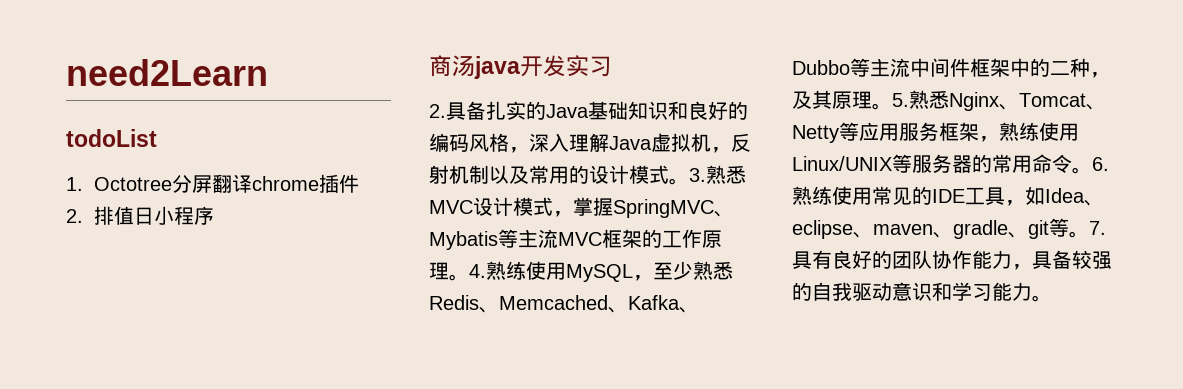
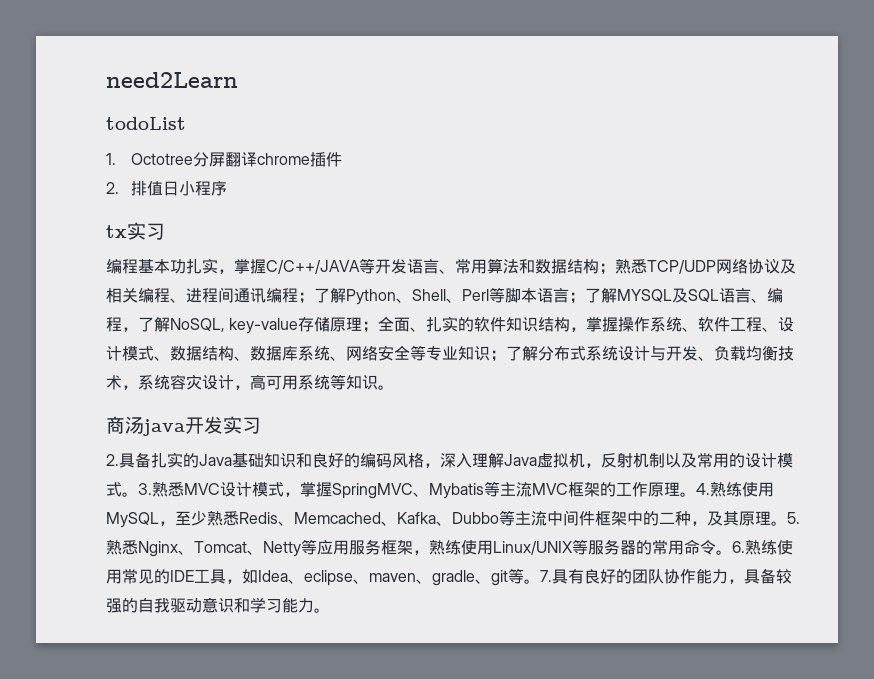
+ tx实习
+ 编程基本功扎实，掌握C/C++/JAVA等开发语言、常用算法和数据结构；熟悉TCP/UDP网络协议及相关编程、进程间通讯编程；了解Python、Shell、Perl等脚本语言；了解MYSQL及SQL语言、编程，了解NoSQL, key-value存储原理；全面、扎实的软件知识结构，掌握操作系统、软件工程、设计模式、数据结构、数据库系统、网络安全等专业知识；了解分布式系统设计与开发、负载均衡技术，系统容灾设计，高可用系统等知识。

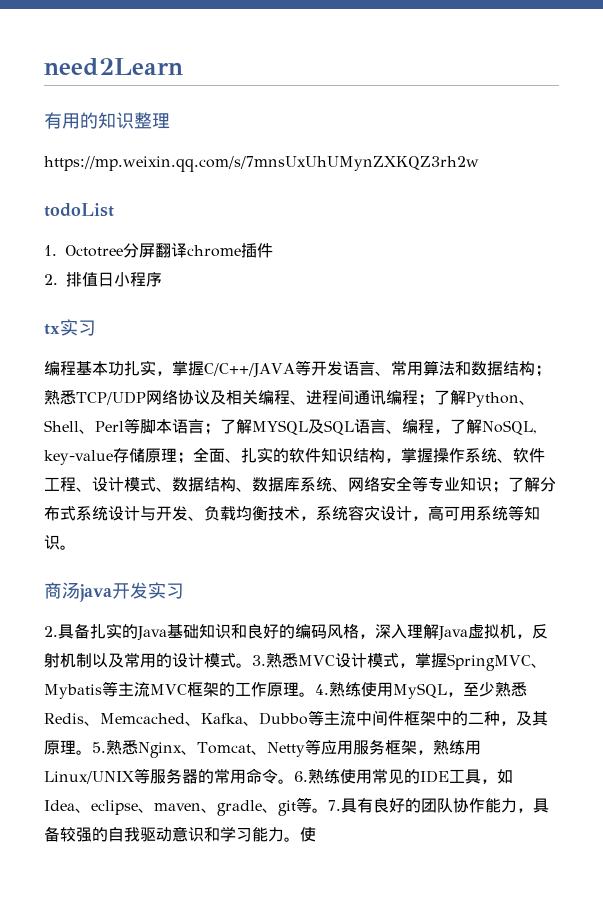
+ 有用的知识整理
+ https://mp.weixin.qq.com/s/7mnsUxUhUMynZXKQZ3rh2w
- 5.熟悉Nginx、Tomcat、Netty等应用服务框架，熟练使用Linux/UNIX等服务器的常用命令。
+ 5.熟悉Nginx、Tomcat、Netty等应用服务框架，熟练用Linux/UNIX等服务器的常用命令。
- 7.具有良好的团队协作能力，具备较强的自我驱动意识和学习能力。
+ 7.具有良好的团队协作能力，具备较强的自我驱动意识和学习能力。使

